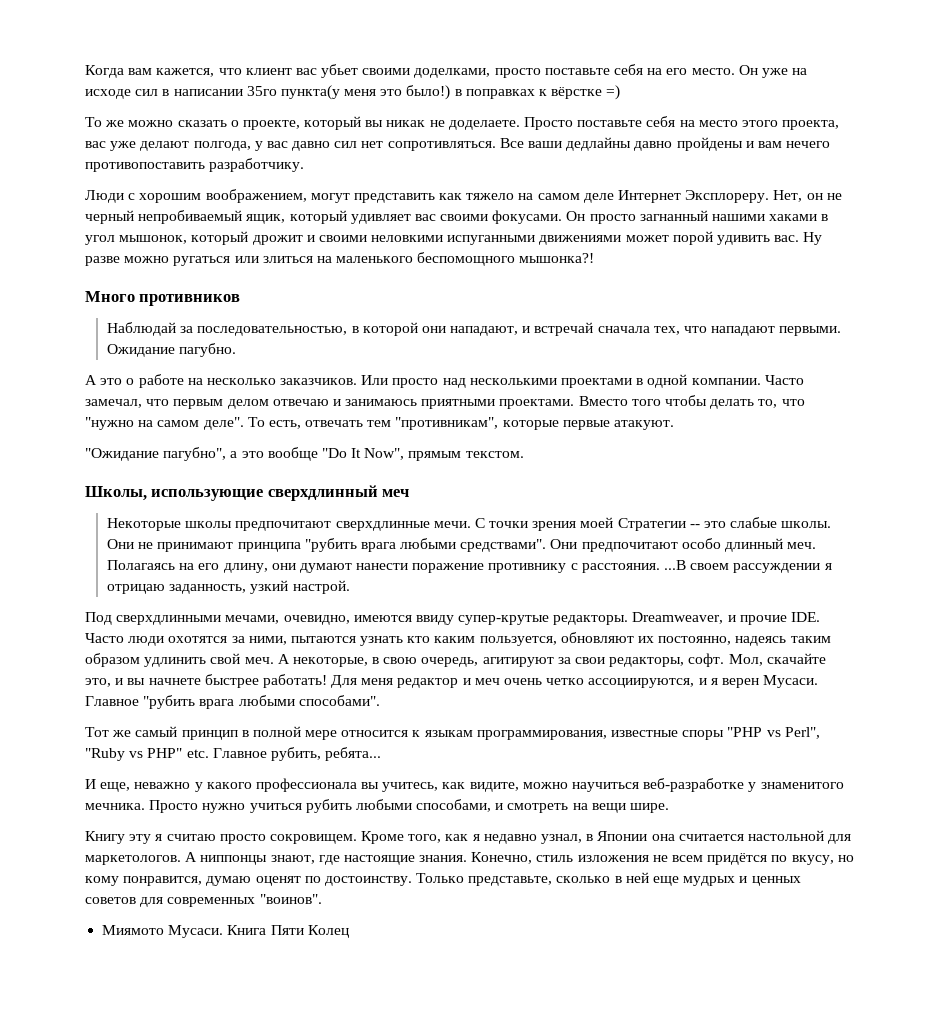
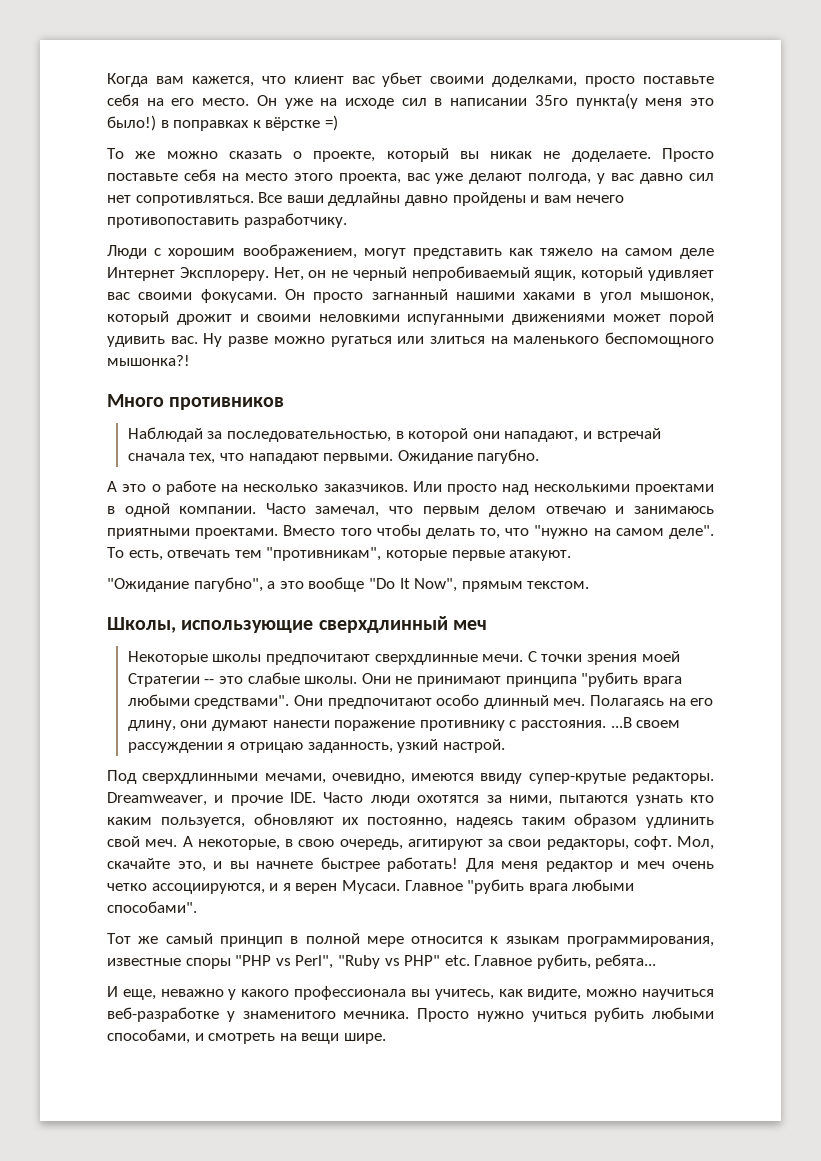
- Книгу эту я считаю просто сокровищем. Кроме того, как я недавно узнал, в Японии она считается настольной для маркетологов. А ниппонцы знают, где настоящие знания. Конечно, стиль изложения не всем придётся по вкусу, но кому понравится, думаю оценят по достоинству. Только представьте, сколько в ней еще мудрых и ценных советов для современных "воинов".
- Миямото Мусаси. Книга Пяти Колец

